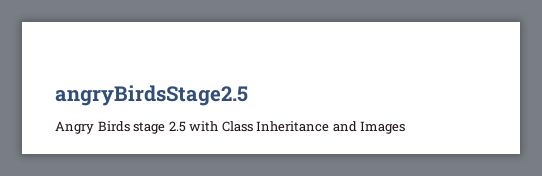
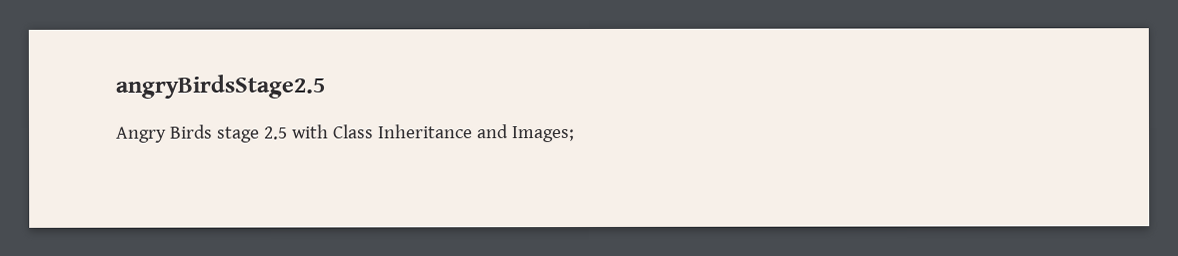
- Angry Birds stage 2.5 with Class Inheritance and Images
+ Angry Birds stage 2.5 with Class Inheritance and Images;

